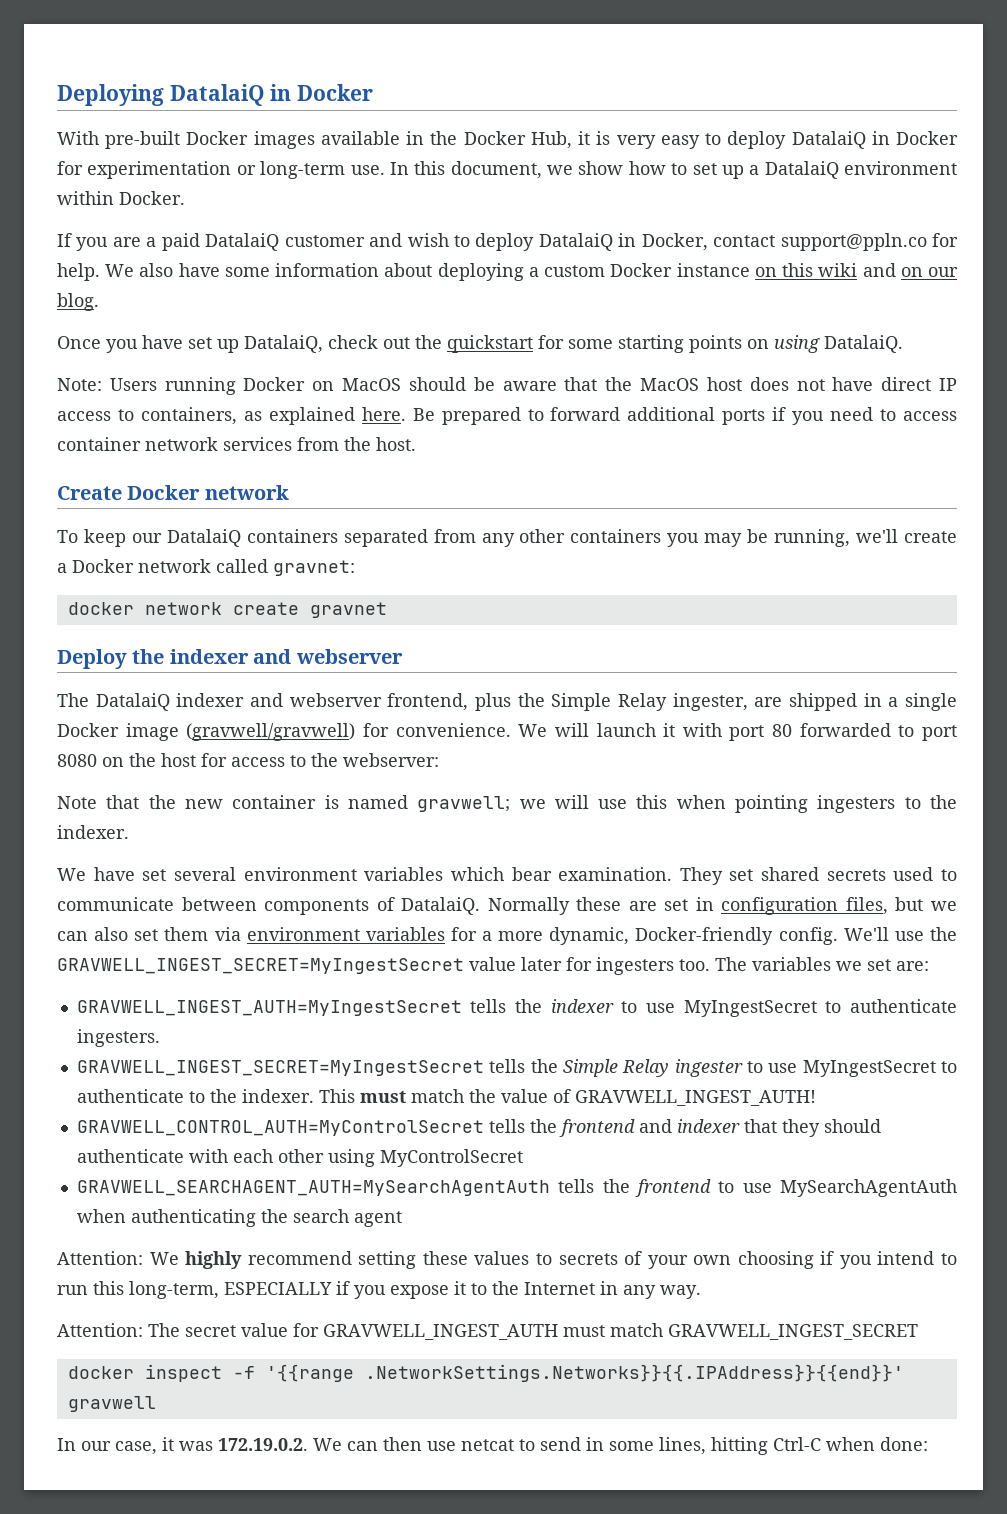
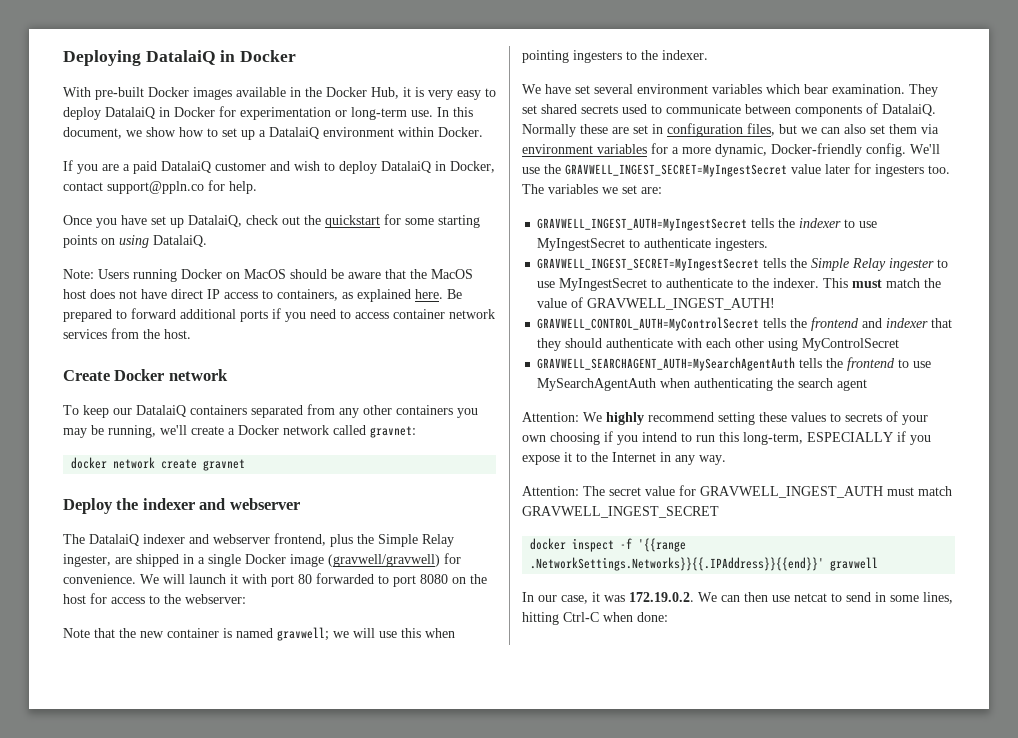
- We also have some information about deploying a custom Docker instance on this wiki and on our blog.

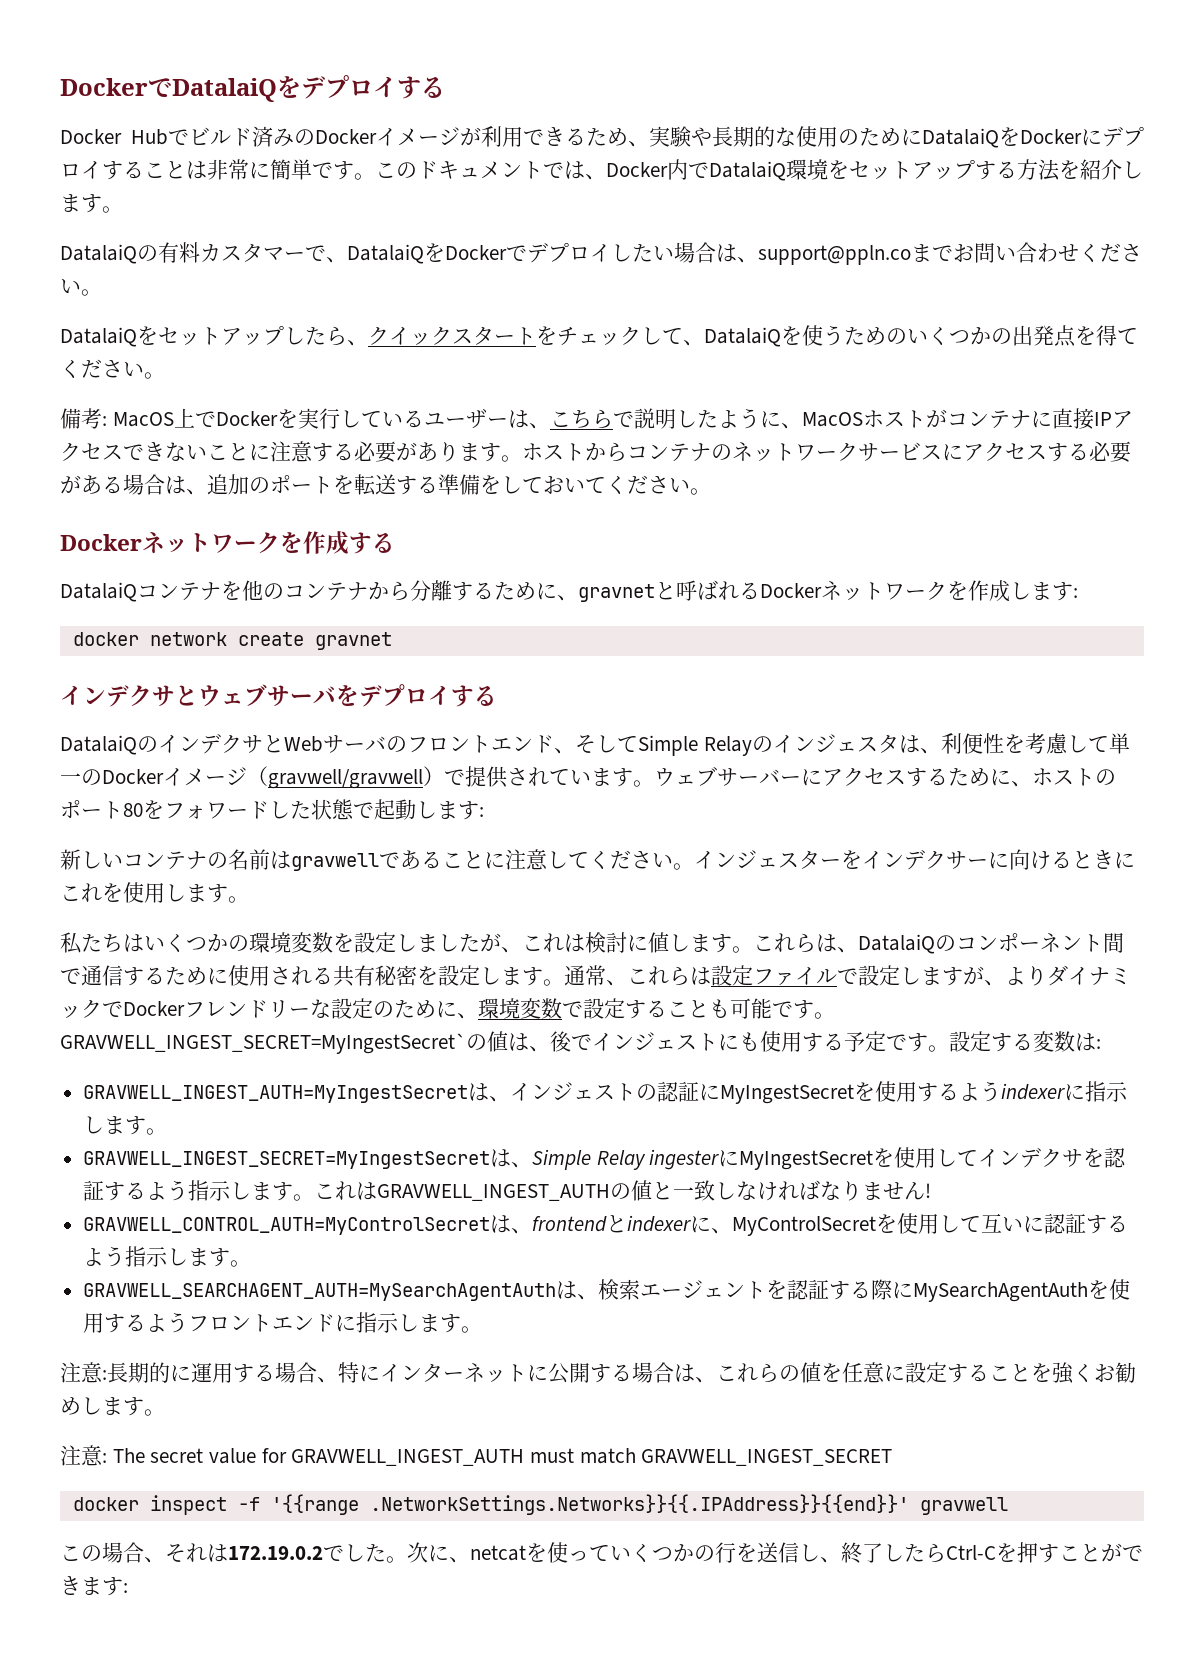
- Deploying DatalaiQ in Docker
- With pre-built Docker images available in the Docker Hub, it is very easy to deploy DatalaiQ in Docker for experimentation or long-term use. In this document, we show how to set up a DatalaiQ environment within Docker.
- If you are a paid DatalaiQ customer and wish to deploy DatalaiQ in Docker, contact support@ppln.co for help.
- Once you have set up DatalaiQ, check out the quickstart for some starting points on using DatalaiQ.
- Note: Users running Docker on MacOS should be aware that the MacOS host does not have direct IP access to containers, as explained here. Be prepared to forward additional ports if you need to access container network services from the host.
- Create Docker network
- To keep our DatalaiQ containers separated from any other containers you may be running, we'll create a Docker network called gravnet:
+ DockerでDatalaiQをデプロイする
+ Docker Hubでビルド済みのDockerイメージが利用できるため、実験や長期的な使用のためにDatalaiQをDockerにデプロイすることは非常に簡単です。このドキュメントでは、Docker内でDatalaiQ環境をセットアップする方法を紹介します。
+ DatalaiQの有料カスタマーで、DatalaiQをDockerでデプロイしたい場合は、support@ppln.coまでお問い合わせください。
+ DatalaiQをセットアップしたら、クイックスタートをチェックして、DatalaiQを使うためのいくつかの出発点を得てください。
+ 備考: MacOS上でDockerを実行しているユーザーは、こちらで説明したように、MacOSホストがコンテナに直接IPアクセスできないことに注意する必要があります。ホストからコンテナのネットワークサービスにアクセスする必要がある場合は、追加のポートを転送する準備をしておいてください。
+ Dockerネットワークを作成する
+ DatalaiQコンテナを他のコンテナから分離するために、gravnetと呼ばれるDockerネットワークを作成します:
  docker network create gravnet
- Deploy the indexer and webserver
- The DatalaiQ indexer and webserver frontend, plus the Simple Relay ingester, are shipped in a single Docker image (gravwell/gravwell) for convenience. We will launch it with port 80 forwarded to port 8080 on the host for access to the webserver:
- Note that the new container is named gravwell; we will use this when pointing ingesters to the indexer.
- We have set several environment variables which bear examination. They set shared secrets used to communicate between components of DatalaiQ. Normally these are set in configuration files, but we can also set them via environment variables for a more dynamic, Docker-friendly config. We'll use the GRAVWELL_INGEST_SECRET=MyIngestSecret value later for ingesters too. The variables we set are:
- GRAVWELL_INGEST_AUTH=MyIngestSecret tells the indexer to use MyIngestSecret to authenticate ingesters.
- GRAVWELL_INGEST_SECRET=MyIngestSecret tells the Simple Relay ingester to use MyIngestSecret to authenticate to the indexer. This must match the value of GRAVWELL_INGEST_AUTH!
- GRAVWELL_CONTROL_AUTH=MyControlSecret tells the frontend and indexer that they should authenticate with each other using MyControlSecret
- GRAVWELL_SEARCHAGENT_AUTH=MySearchAgentAuth tells the frontend to use MySearchAgentAuth when authenticating the search agent
- Attention: We highly recommend setting these values to secrets of your own choosing if you intend to run this long-term, ESPECIALLY if you expose it to the Internet in any way.
- Attention: The secret value for GRAVWELL_INGEST_AUTH must match GRAVWELL_INGEST_SECRET
+ インデクサとウェブサーバをデプロイする
+ DatalaiQのインデクサとWebサーバのフロントエンド、そしてSimple Relayのインジェスタは、利便性を考慮して単一のDockerイメージ（gravwell/gravwell）で提供されています。ウェブサーバーにアクセスするために、ホストのポート80をフォワードした状態で起動します:
+ 新しいコンテナの名前はgravwellであることに注意してください。インジェスターをインデクサーに向けるときにこれを使用します。
+ 私たちはいくつかの環境変数を設定しましたが、これは検討に値します。これらは、DatalaiQのコンポーネント間で通信するために使用される共有秘密を設定します。通常、これらは設定ファイルで設定しますが、よりダイナミックでDockerフレンドリーな設定のために、環境変数で設定することも可能です。GRAVWELL_INGEST_SECRET=MyIngestSecret`の値は、後でインジェストにも使用する予定です。設定する変数は:
+ GRAVWELL_INGEST_AUTH=MyIngestSecretは、インジェストの認証にMyIngestSecretを使用するようindexerに指示します。
+ GRAVWELL_INGEST_SECRET=MyIngestSecretは、Simple Relay ingesterにMyIngestSecretを使用してインデクサを認証するよう指示します。これはGRAVWELL_INGEST_AUTHの値と一致しなければなりません!
+ GRAVWELL_CONTROL_AUTH=MyControlSecretは、frontendとindexerに、MyControlSecretを使用して互いに認証するよう指示します。
+ GRAVWELL_SEARCHAGENT_AUTH=MySearchAgentAuthは、検索エージェントを認証する際にMySearchAgentAuthを使用するようフロントエンドに指示します。
+ 注意:長期的に運用する場合、特にインターネットに公開する場合は、これらの値を任意に設定することを強くお勧めします。
+ 注意: The secret value for GRAVWELL_INGEST_AUTH must match GRAVWELL_INGEST_SECRET
- In our case, it was 172.19.0.2. We can then use netcat to send in some lines, hitting Ctrl-C when done:
+ この場合、それは172.19.0.2でした。次に、netcatを使っていくつかの行を送信し、終了したらCtrl-Cを押すことができます:

